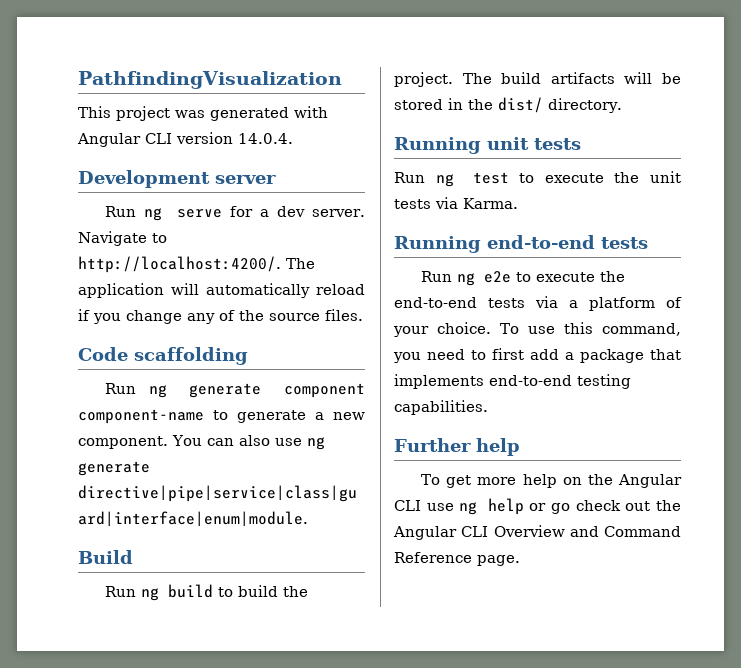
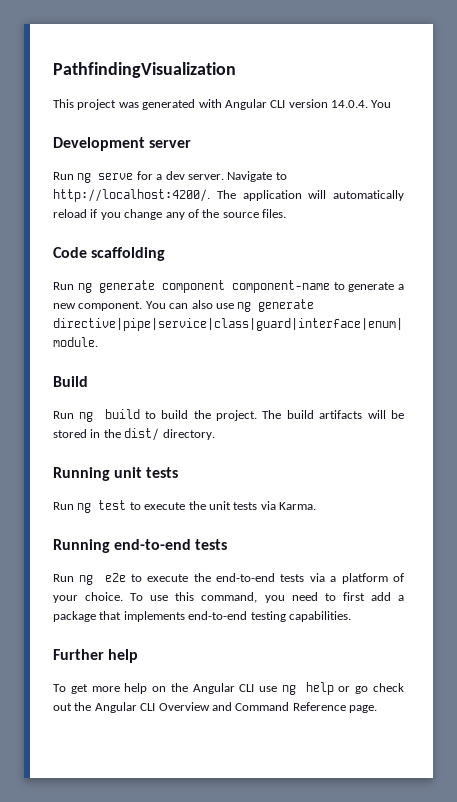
- This project was generated with Angular CLI version 14.0.4.
+ This project was generated with Angular CLI version 14.0.4. You

